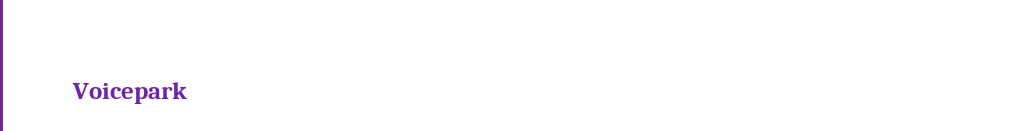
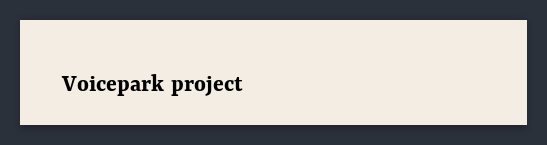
- Voicepark
+ Voicepark project

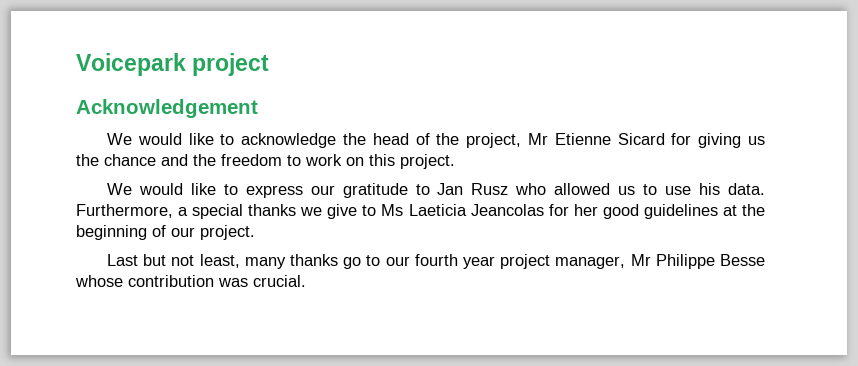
+ Acknowledgement
+ We would like to acknowledge the head of the project, Mr Etienne Sicard for giving us the chance and the freedom to work on this project.
+ We would like to express our gratitude to Jan Rusz who allowed us to use his data. Furthermore, a special thanks we give to Ms Laeticia Jeancolas for her good guidelines at the beginning of our project.
+ Last but not least, many thanks go to our fourth year project manager, Mr Philippe Besse whose contribution was crucial.

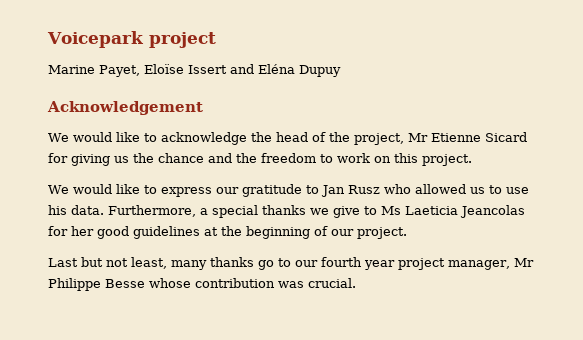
+ Marine Payet, Eloïse Issert and Eléna Dupuy

